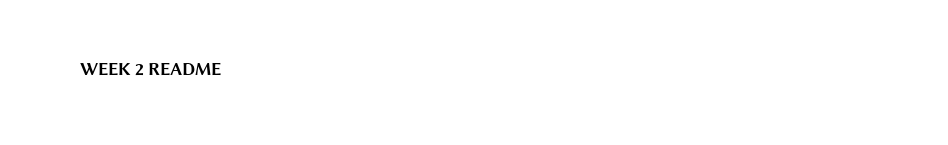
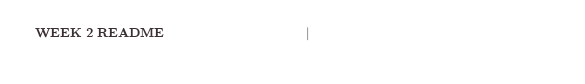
+ |

